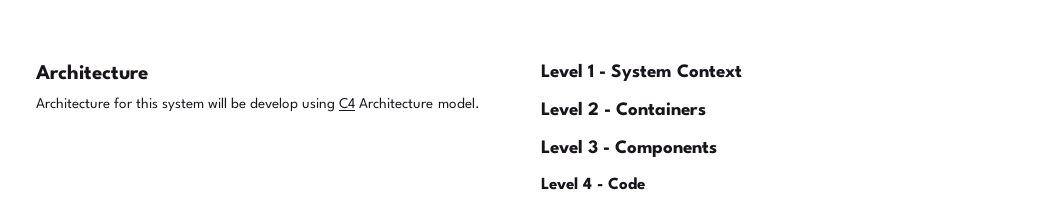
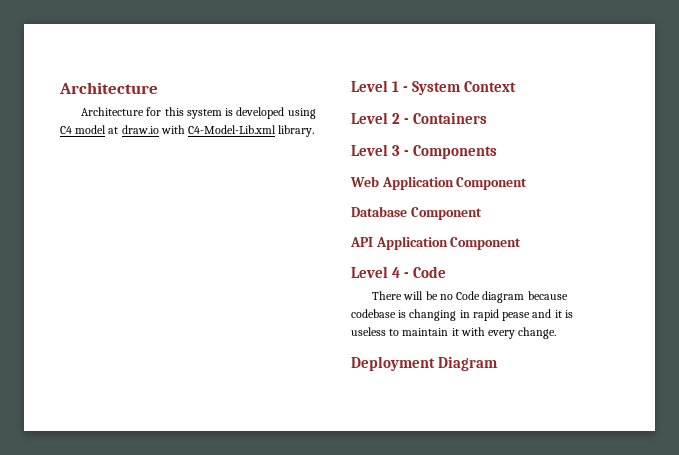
- Architecture for this system will be develop using C4 Architecture model.
+ Architecture for this system is developed using C4 model at draw.io with C4-Model-Lib.xml library.
+ Web Application Component
+ Database Component
+ API Application Component
  Level 4 - Code
+ There will be no Code diagram because codebase is changing in rapid pease and it is useless to maintain it with every change.
+ Deployment Diagram

